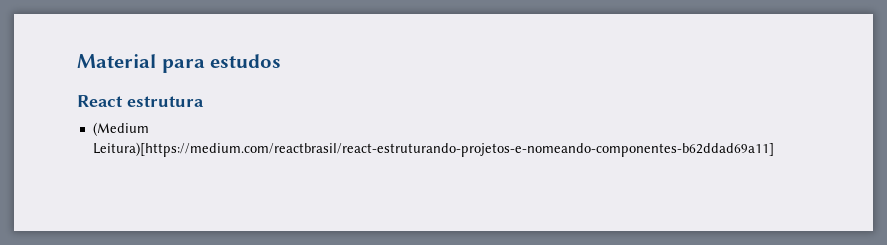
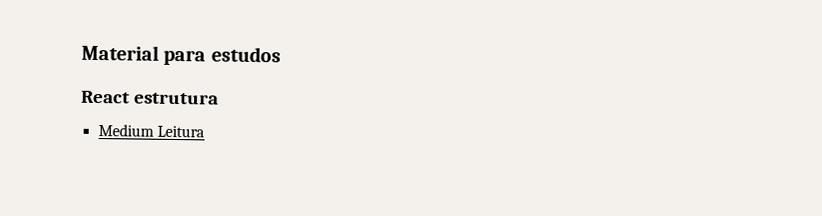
- (Medium Leitura)[https://medium.com/reactbrasil/react-estruturando-projetos-e-nomeando-componentes-b62ddad69a11]
+ Medium Leitura

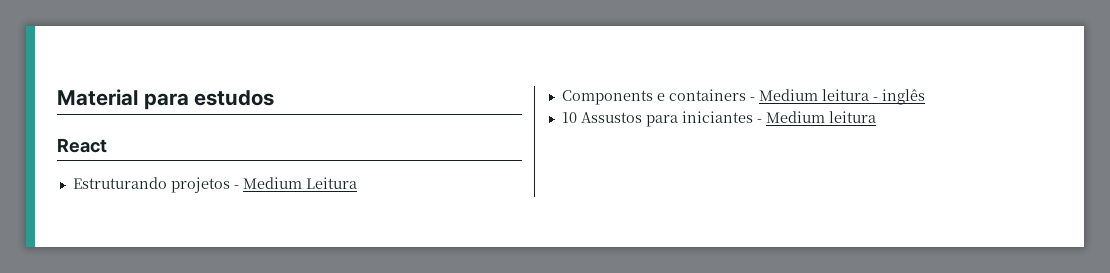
- React estrutura
- Medium Leitura
+ React
+ Estruturando projetos - Medium Leitura
+ Components e containers - Medium leitura - inglês
+ 10 Assustos para iniciantes - Medium leitura

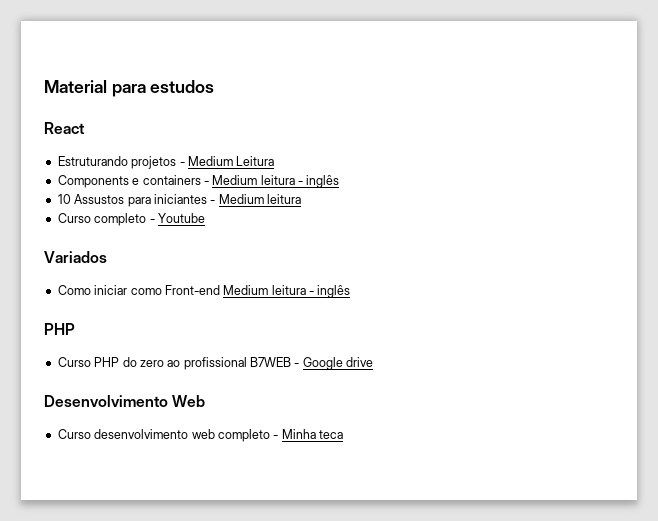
+ Curso completo - Youtube
+ Variados
+ Como iniciar como Front-end Medium leitura - inglês
+ PHP
+ Curso PHP do zero ao profissional B7WEB - Google drive
+ Desenvolvimento Web
+ Curso desenvolvimento web completo - Minha teca

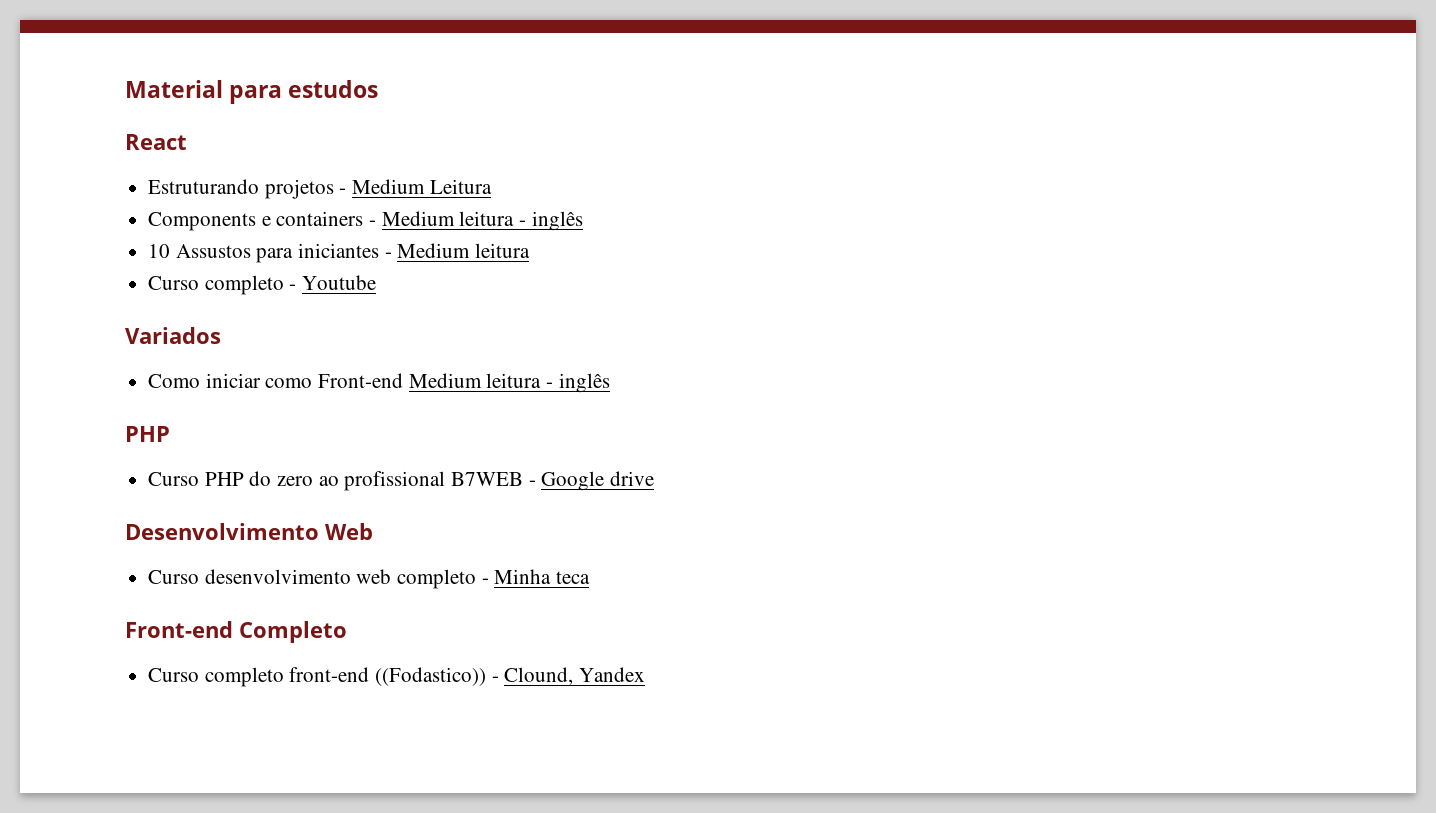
+ Front-end Completo
+ Curso completo front-end ((Fodastico)) - Clound, Yandex

